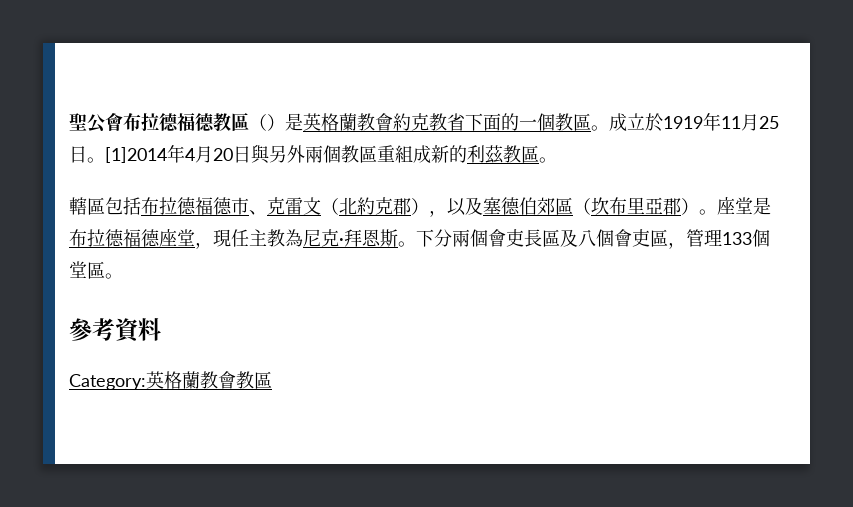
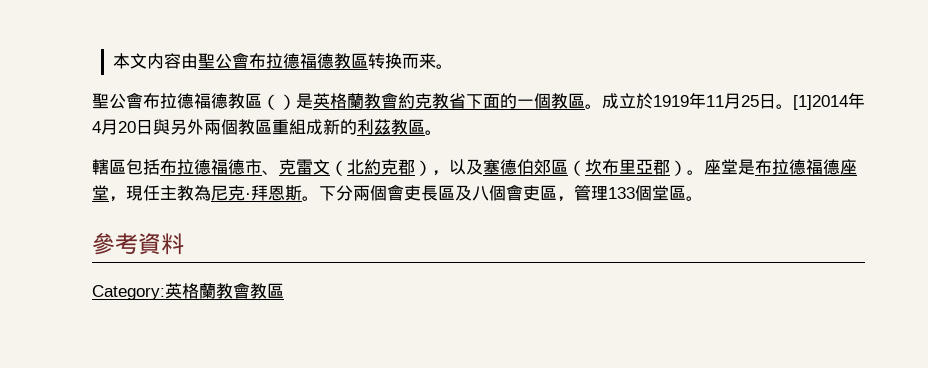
+ 本文内容由聖公會布拉德福德教區转换而来。

